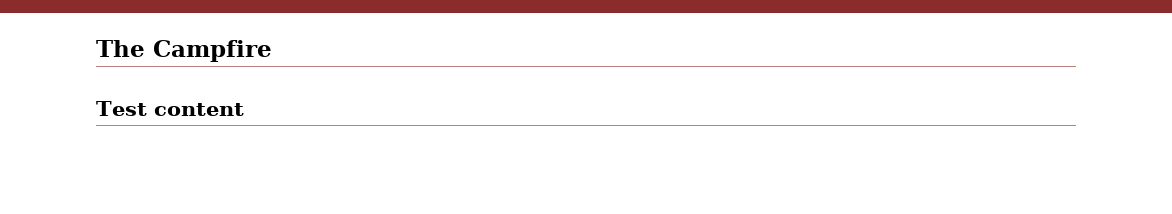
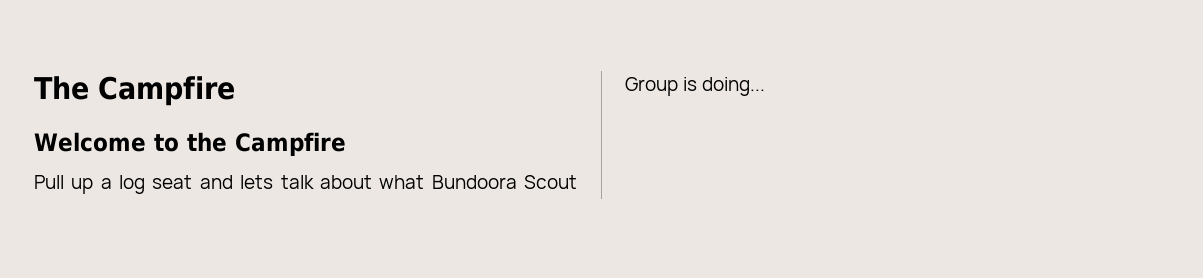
- Test content
+ Welcome to the Campfire
+ Pull up a log seat and lets talk about what Bundoora Scout Group is doing...

